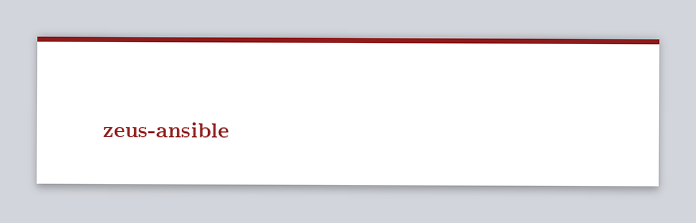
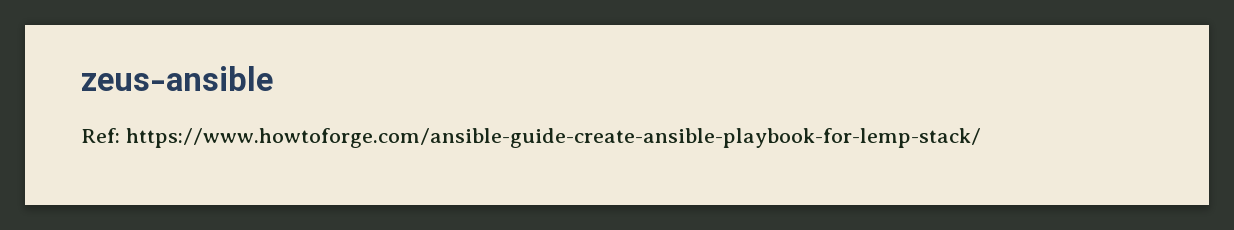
+ Ref: https://www.howtoforge.com/ansible-guide-create-ansible-playbook-for-lemp-stack/

